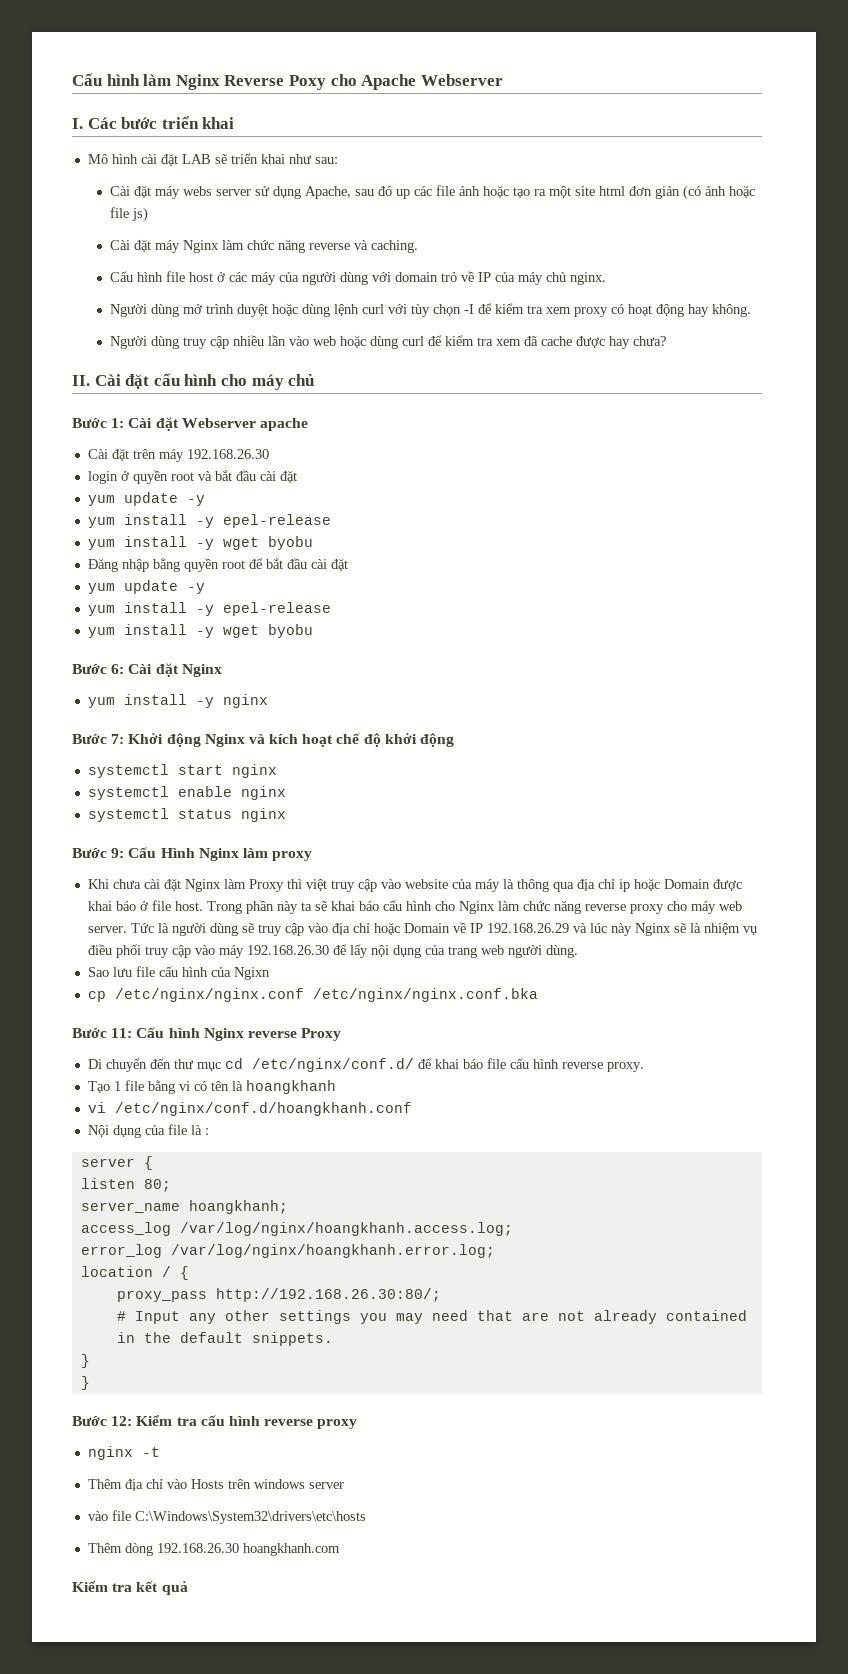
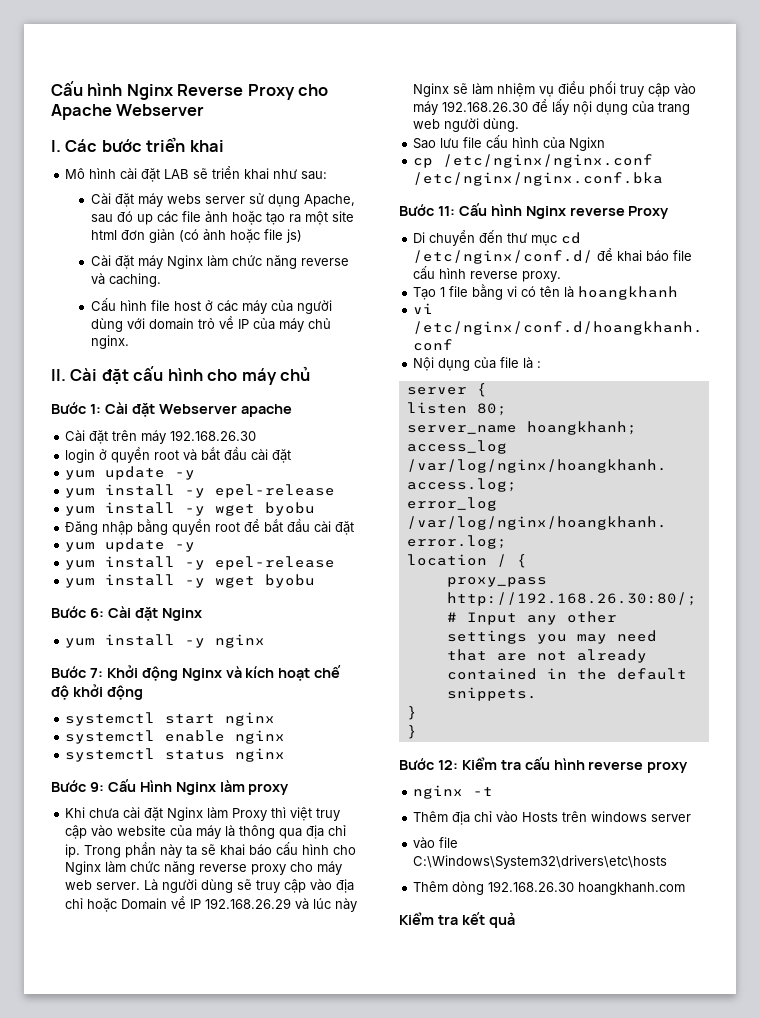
- Cấu hình làm Nginx Reverse Poxy cho Apache Webserver
+ Cấu hình Nginx Reverse Proxy cho Apache Webserver
- Người dùng mở trình duyệt hoặc dùng lệnh curl với tùy chọn -I để kiểm tra xem proxy có hoạt động hay không.
- Người dùng truy cập nhiều lần vào web hoặc dùng curl để kiểm tra xem đã cache được hay chưa?
- Khi chưa cài đặt Nginx làm Proxy thì việt truy cập vào website của máy là thông qua địa chỉ ip hoặc Domain được khai báo ở file host.
+ Khi chưa cài đặt Nginx làm Proxy thì việt truy cập vào website của máy là thông qua địa chỉ ip.
- Tức là người dùng sẽ truy cập vào địa chỉ hoặc Domain về IP 192.168.26.29 và lúc này Nginx sẽ là nhiệm vụ điều phối truy cập vào máy 192.168.26.30 để lấy nội dụng của trang web người dùng.
+ Là người dùng sẽ truy cập vào địa chỉ hoặc Domain về IP 192.168.26.29 và lúc này Nginx sẽ làm nhiệm vụ điều phối truy cập vào máy 192.168.26.30 để lấy nội dụng của trang web người dùng.

